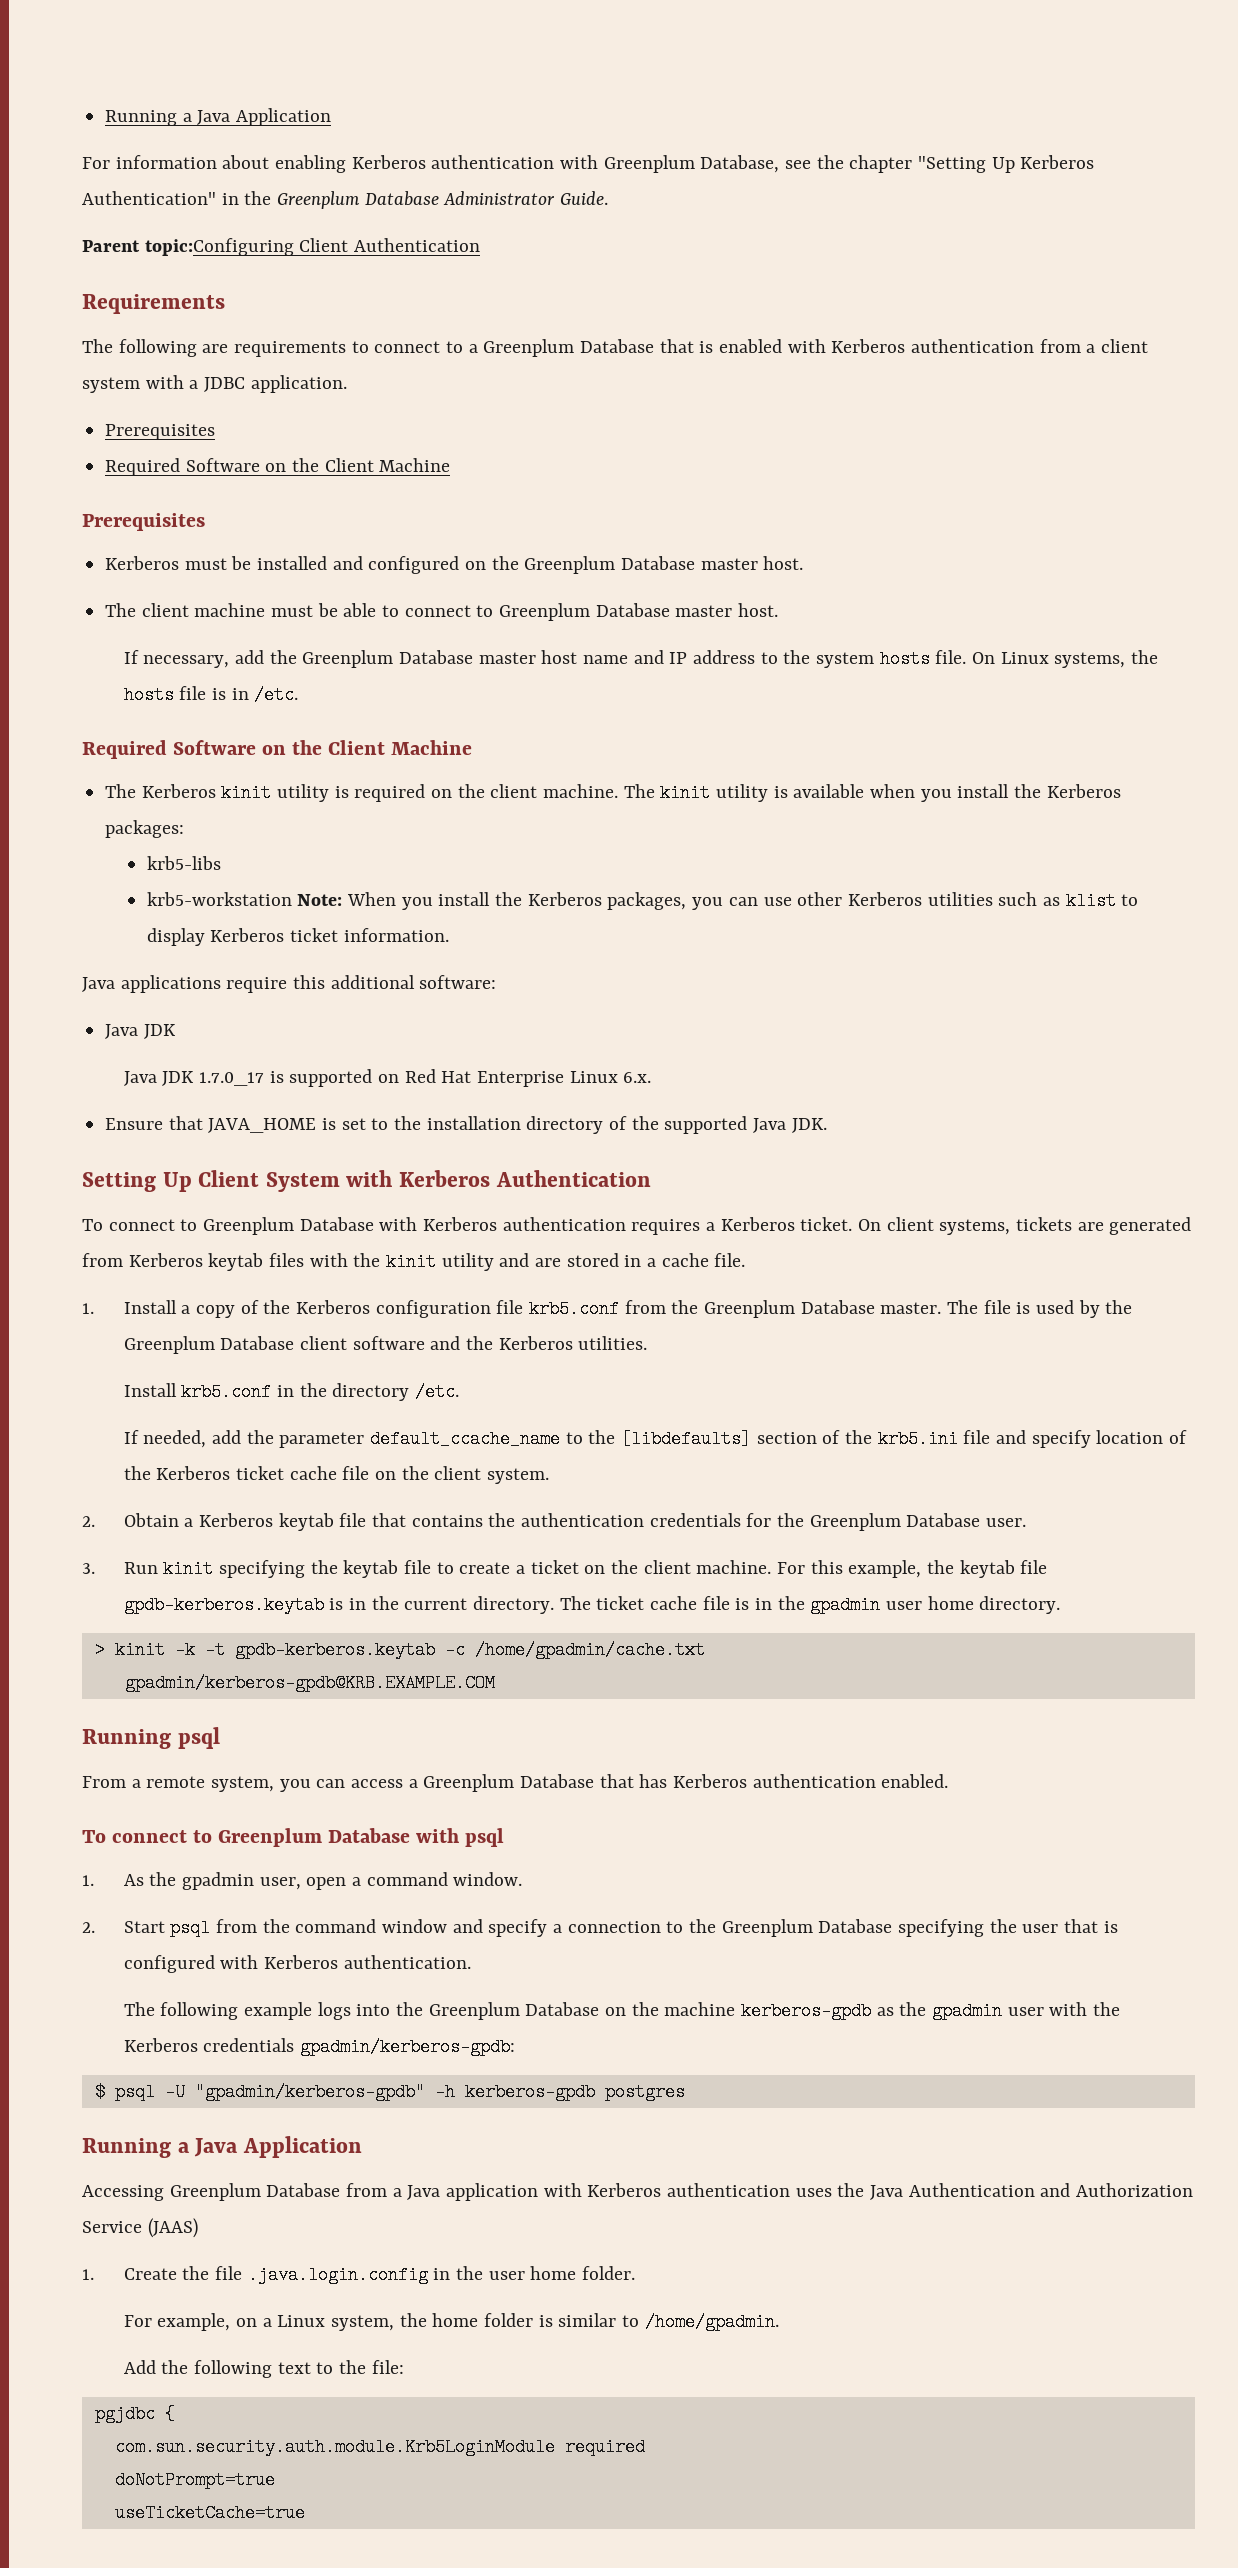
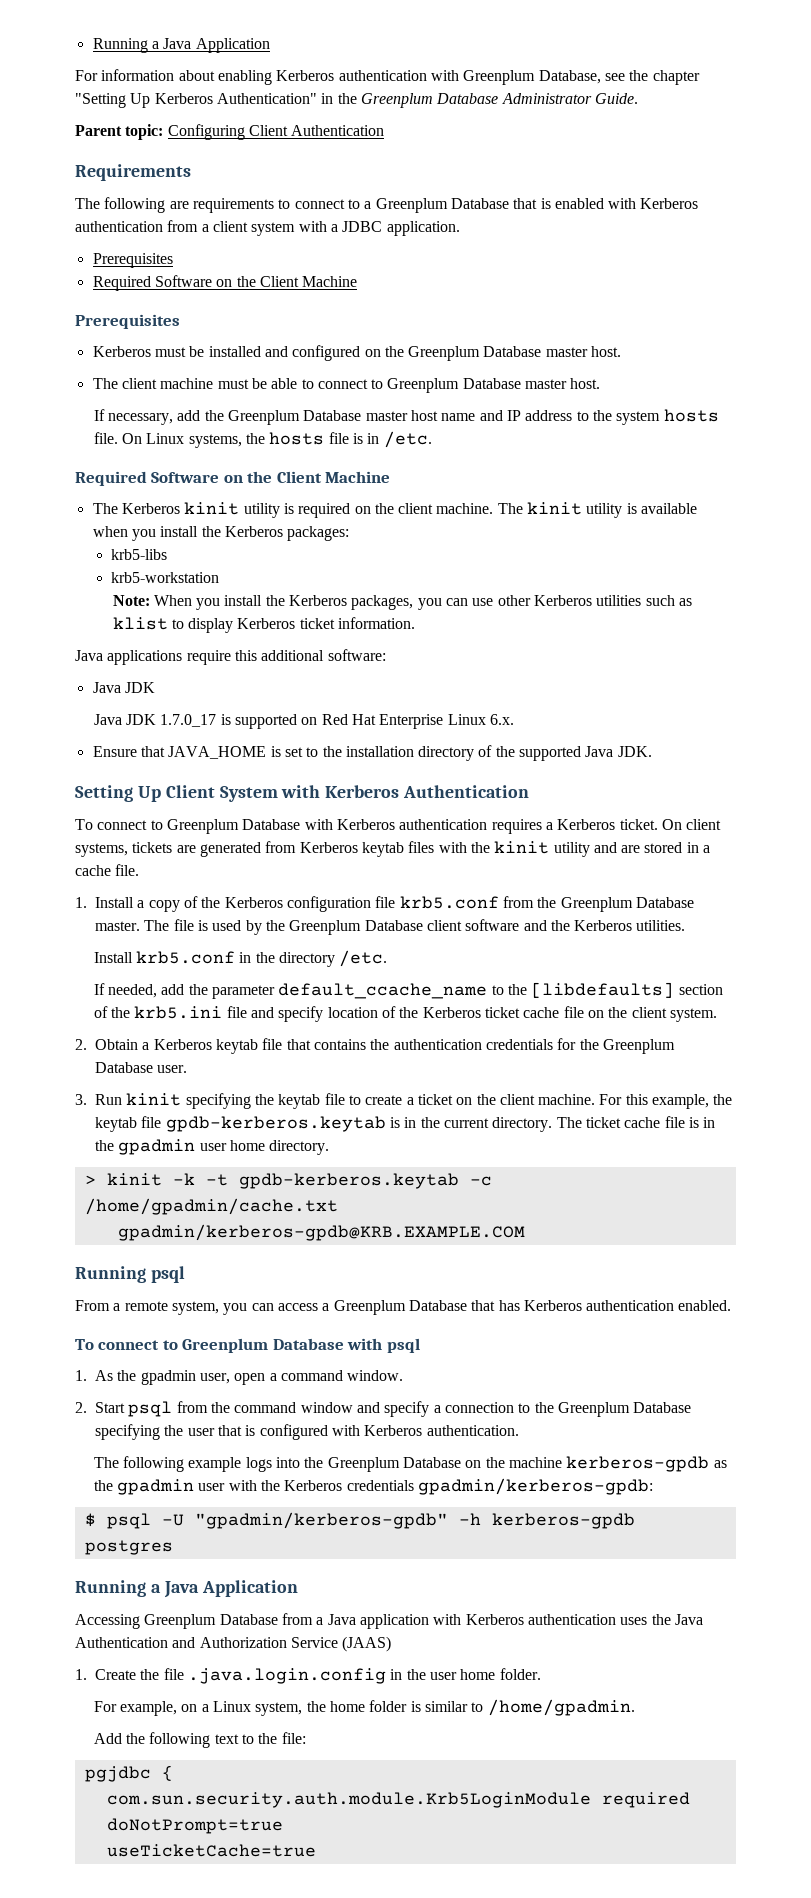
- Parent topic:Configuring Client Authentication
+ Parent topic: Configuring Client Authentication
- krb5-workstation Note: When you install the Kerberos packages, you can use other Kerberos utilities such as klist to display Kerberos ticket information.
+ krb5-workstation
+ Note: When you install the Kerberos packages, you can use other Kerberos utilities such as klist to display Kerberos ticket information.

